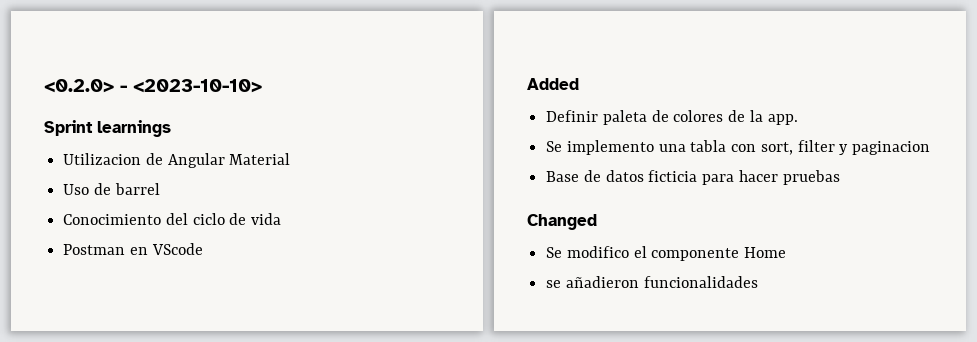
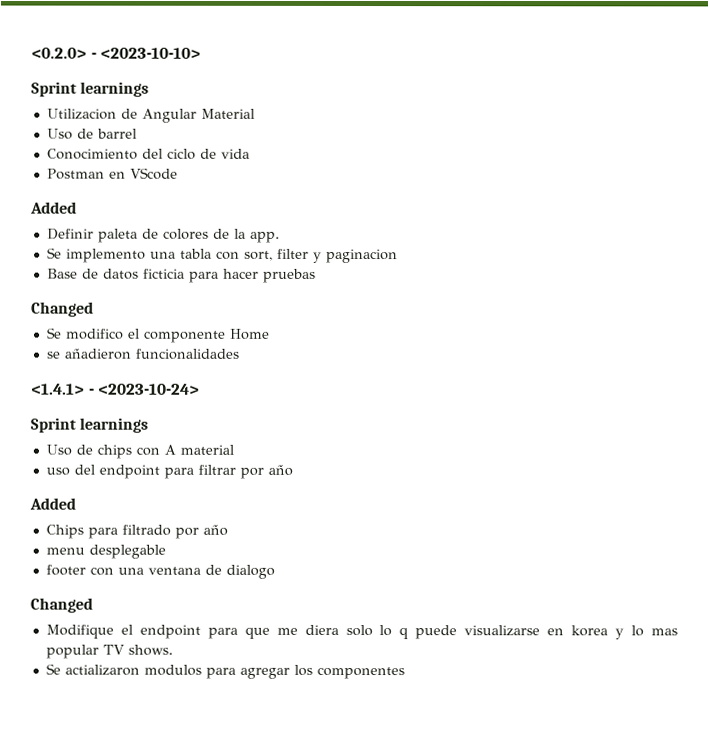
+ <1.4.1> - <2023-10-24>
+ Sprint learnings
+ Uso de chips con A material
+ uso del endpoint para filtrar por año
+ Added
+ Chips para filtrado por año
+ menu desplegable
+ footer con una ventana de dialogo
+ Changed
+ Modifique el endpoint para que me diera solo lo q puede visualizarse en korea y lo mas popular TV shows.
+ Se actializaron modulos para agregar los componentes

